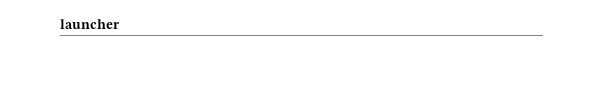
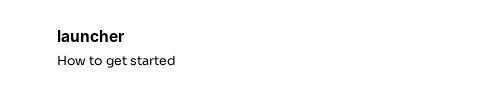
+ How to get started

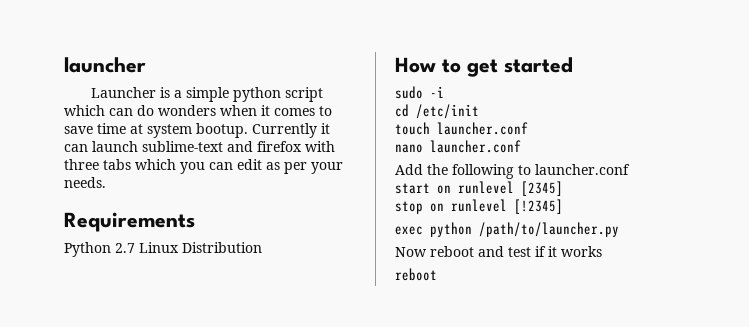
+ Launcher is a simple python script which can do wonders when it comes to save time at system bootup. Currently it can launch sublime-text and firefox with three tabs which you can edit as per your needs.
+ Requirements
+ Python 2.7 Linux Distribution
  How to get started
+ sudo -i
+ cd /etc/init
+ touch launcher.conf
+ nano launcher.conf
+ Add the following to launcher.conf
+ start on runlevel [2345]
+ stop on runlevel [!2345]
+ exec python /path/to/launcher.py
+ Now reboot and test if it works
+ reboot

